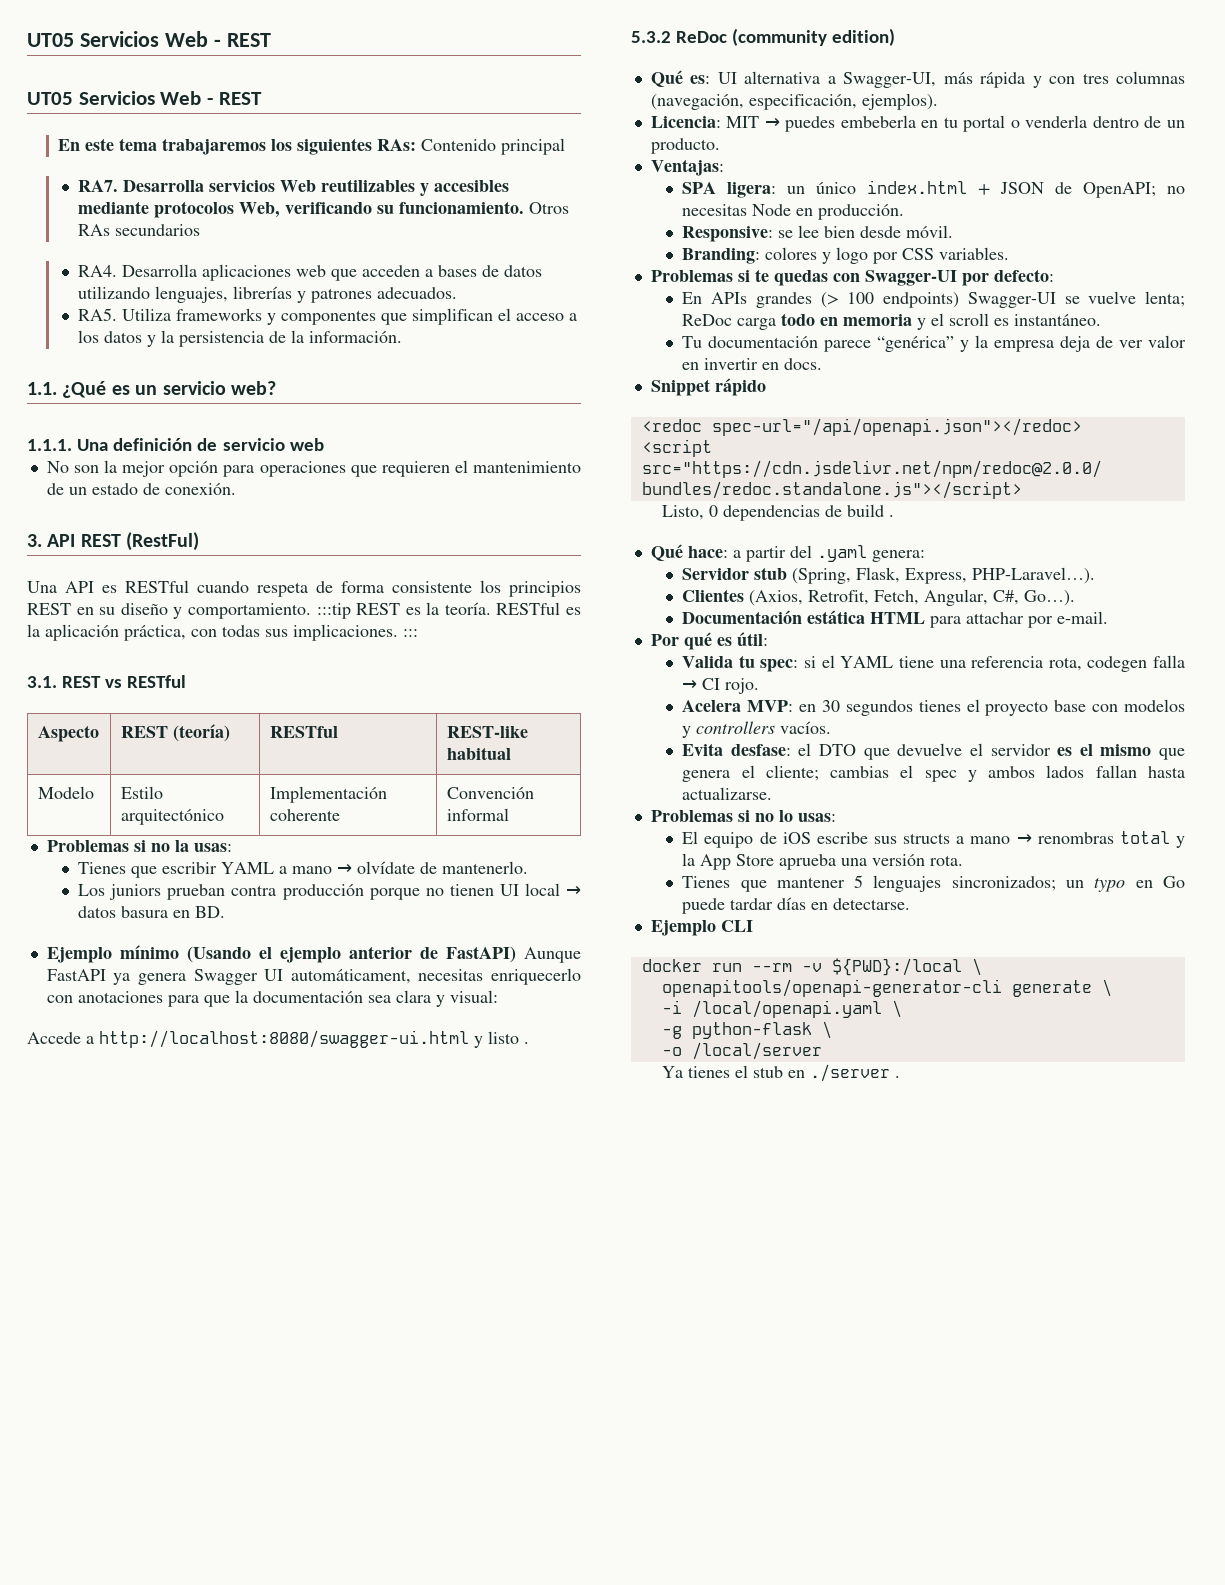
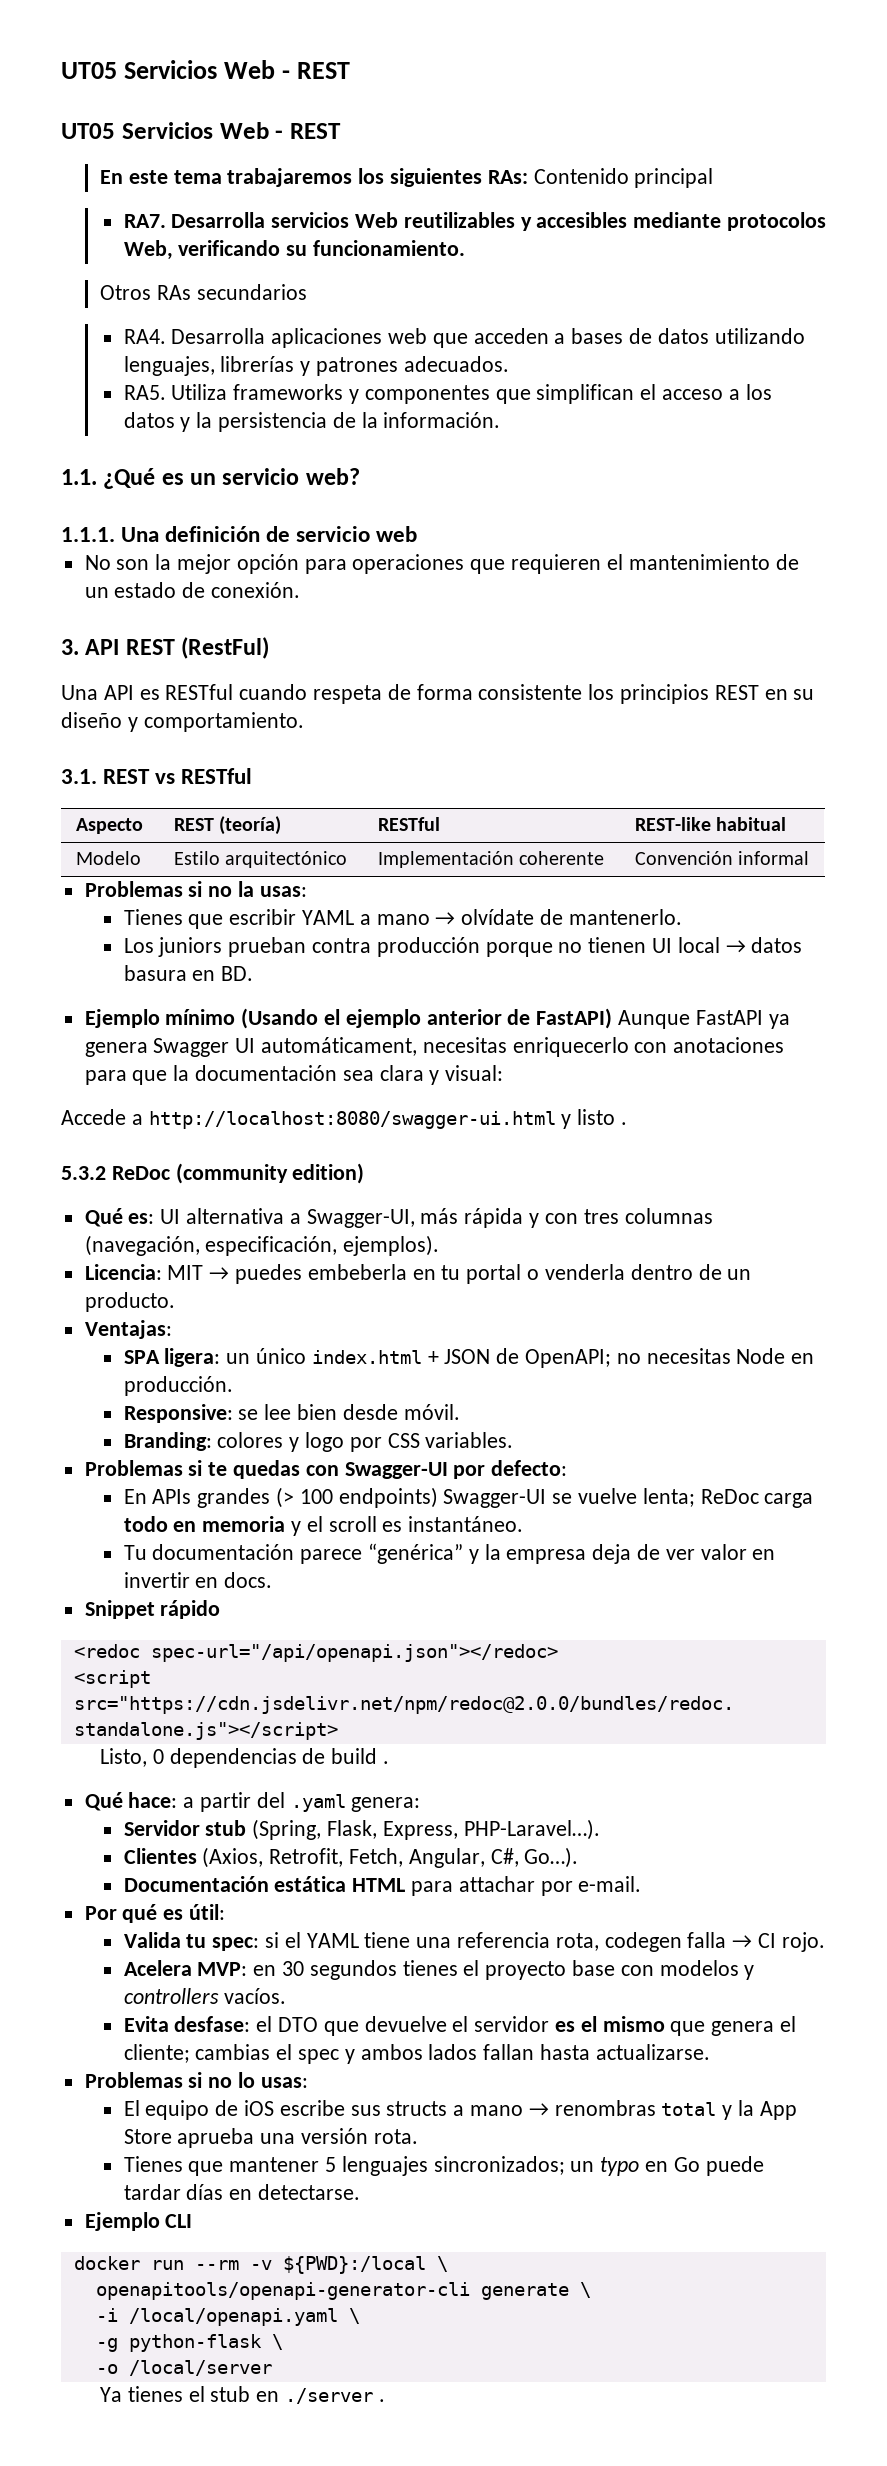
- RA7. Desarrolla servicios Web reutilizables y accesibles mediante protocolos Web, verificando su funcionamiento. Otros RAs secundarios
+ RA7. Desarrolla servicios Web reutilizables y accesibles mediante protocolos Web, verificando su funcionamiento.
+ Otros RAs secundarios
- Una API es RESTful cuando respeta de forma consistente los principios REST en su diseño y comportamiento. :::tip REST es la teoría. RESTful es la aplicación práctica, con todas sus implicaciones. :::
+ Una API es RESTful cuando respeta de forma consistente los principios REST en su diseño y comportamiento.

